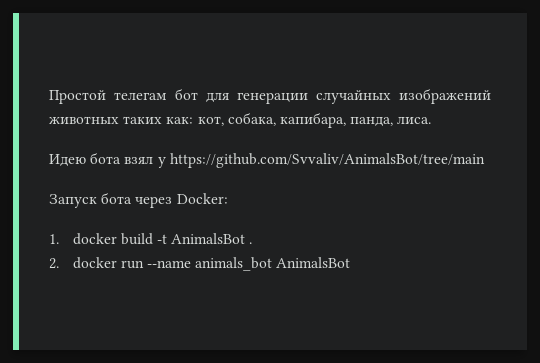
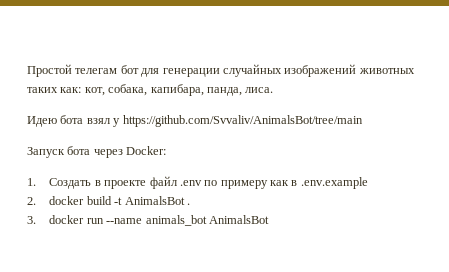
- 1. docker build -t AnimalsBot .
+ 1. Создать в проекте файл .env по примеру как в .env.example
+ 2. docker build -t AnimalsBot .
- 2. docker run --name animals_bot AnimalsBot
+ 3. docker run --name animals_bot AnimalsBot

